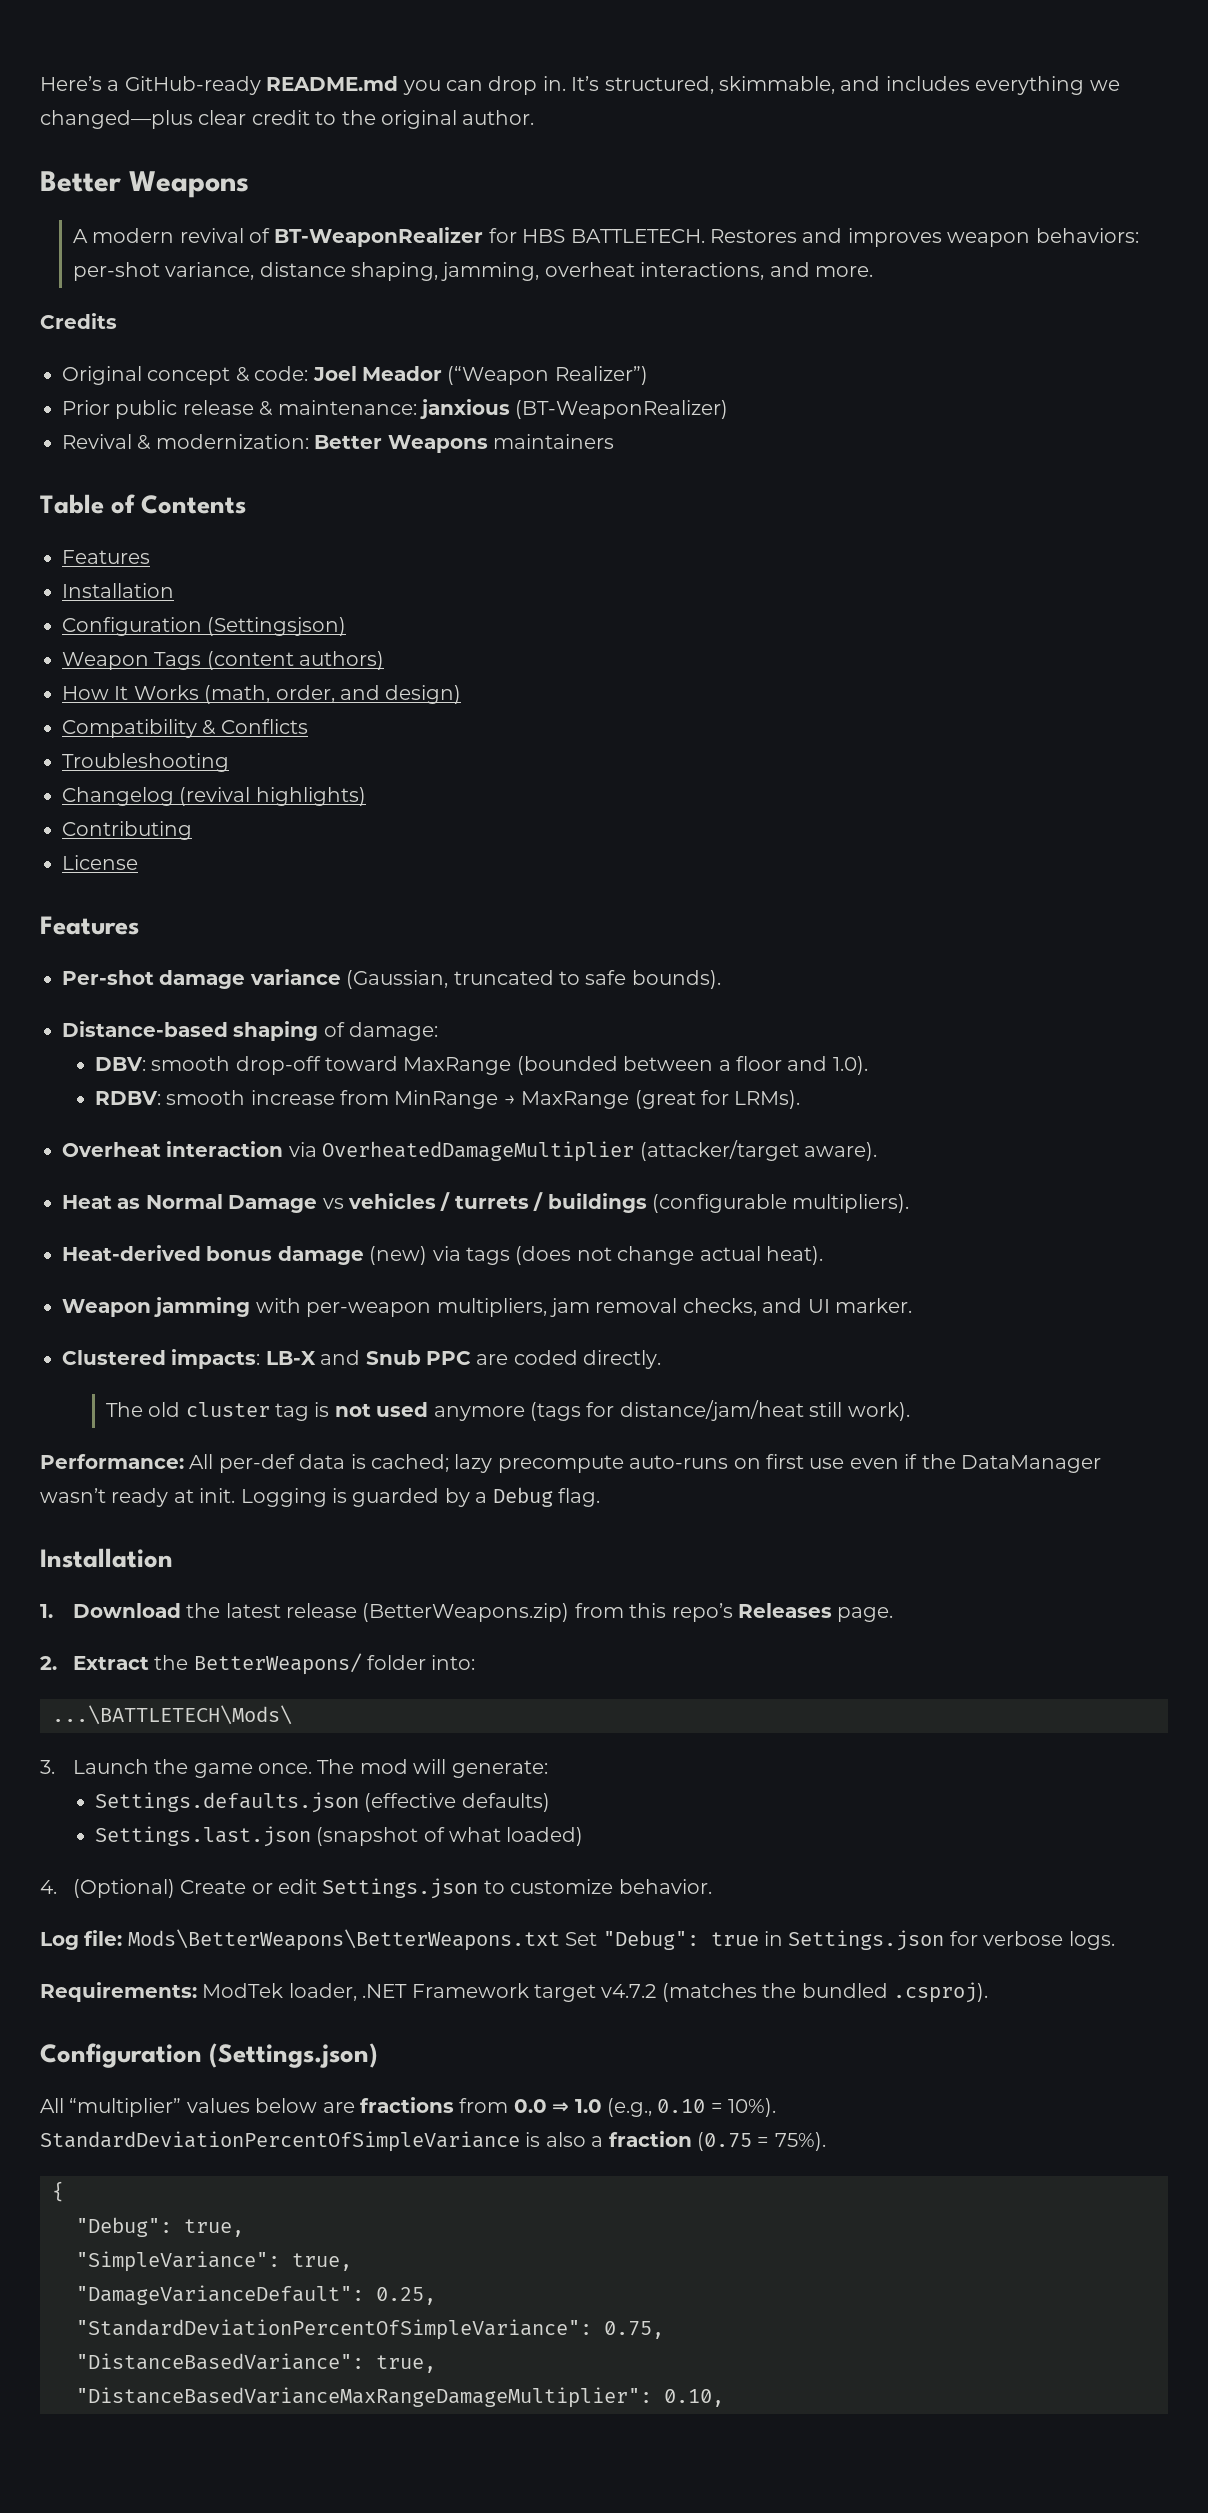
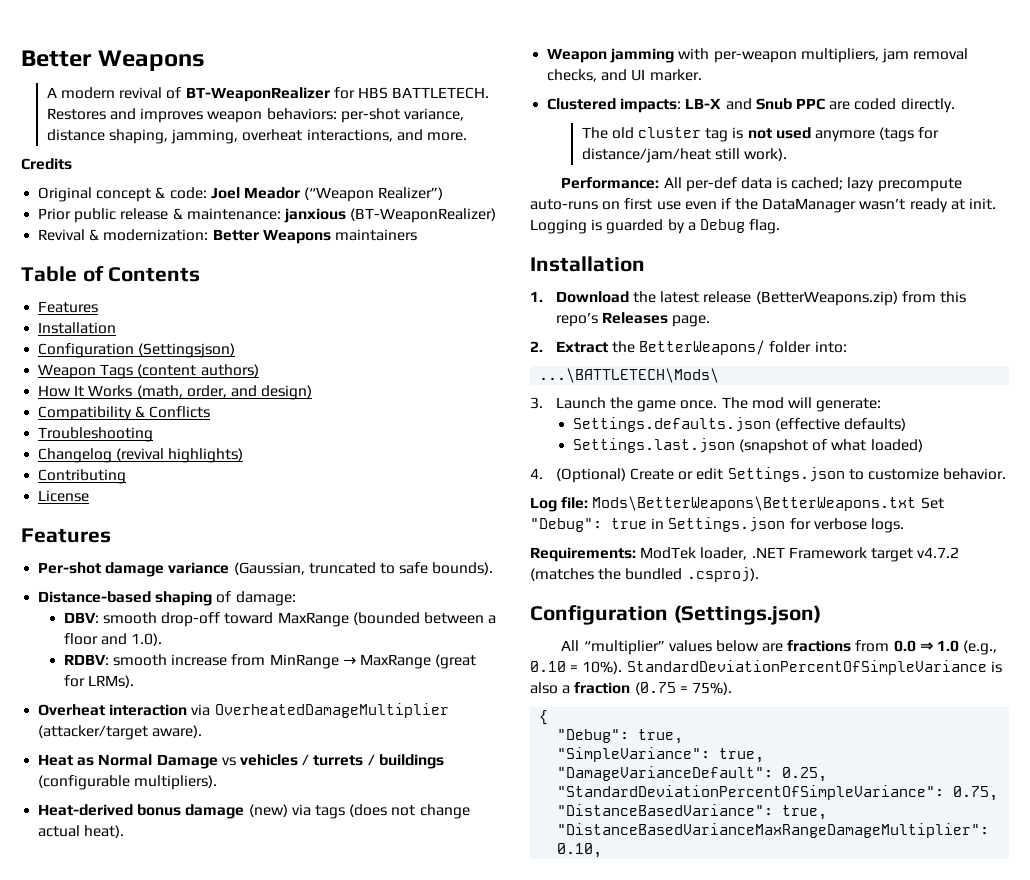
- Here’s a GitHub-ready README.md you can drop in. It’s structured, skimmable, and includes everything we changed—plus clear credit to the original author.

